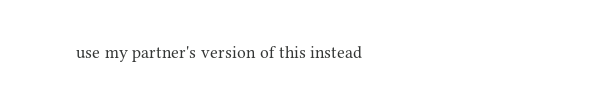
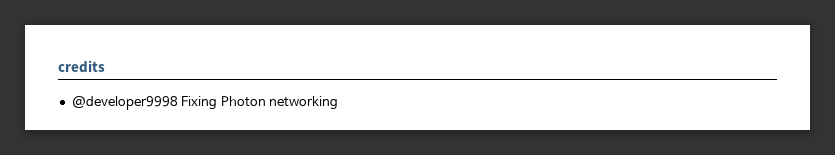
- use my partner's version of this instead
+ credits
+ @developer9998 Fixing Photon networking

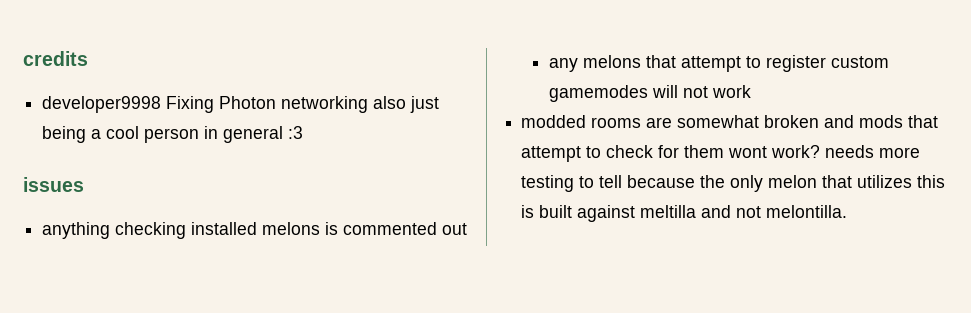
- @developer9998 Fixing Photon networking
+ developer9998 Fixing Photon networking also just being a cool person in general :3
+ issues
+ anything checking installed melons is commented out
+ any melons that attempt to register custom gamemodes will not work
+ modded rooms are somewhat broken and mods that attempt to check for them wont work? needs more testing to tell because the only melon that utilizes this is built against meltilla and not melontilla.

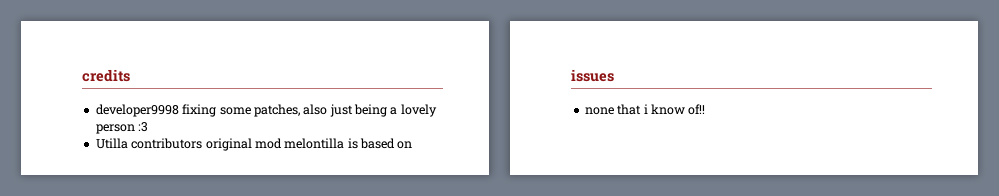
- developer9998 Fixing Photon networking also just being a cool person in general :3
+ developer9998 fixing some patches, also just being a lovely person :3
+ Utilla contributors original mod melontilla is based on
  issues
- anything checking installed melons is commented out
- any melons that attempt to register custom gamemodes will not work
- modded rooms are somewhat broken and mods that attempt to check for them wont work? needs more testing to tell because the only melon that utilizes this is built against meltilla and not melontilla.
+ none that i know of!!

